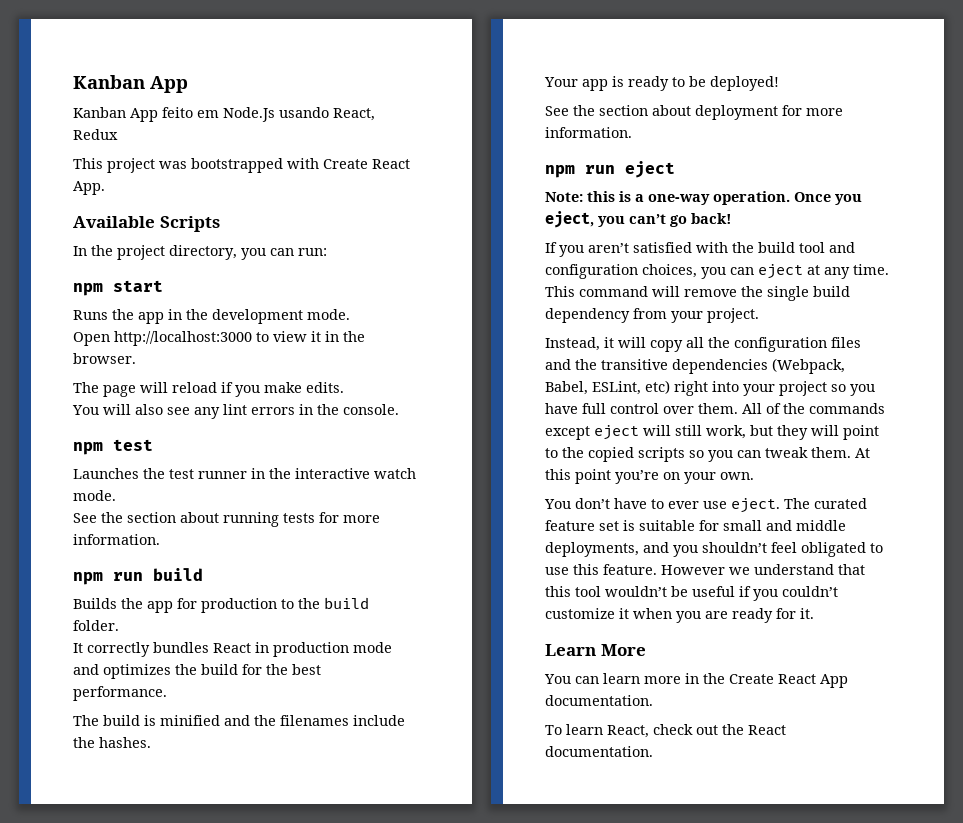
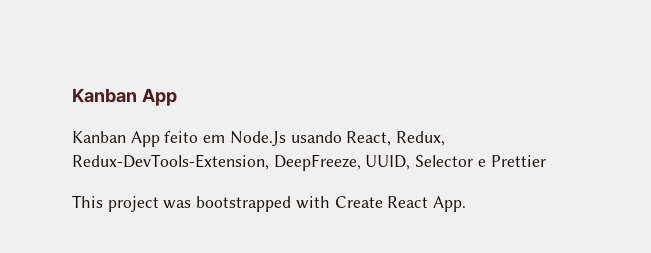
- Kanban App feito em Node.Js usando React, Redux
+ Kanban App feito em Node.Js usando React, Redux, Redux-DevTools-Extension, DeepFreeze, UUID, Selector e Prettier
- Available Scripts
- In the project directory, you can run:
- npm start
- Runs the app in the development mode.
- Open http://localhost:3000 to view it in the browser.
- The page will reload if you make edits.
- You will also see any lint errors in the console.
- npm test
- Launches the test runner in the interactive watch mode.
- See the section about running tests for more information.
- npm run build
- Builds the app for production to the build folder.
- It correctly bundles React in production mode and optimizes the build for the best performance.
- The build is minified and the filenames include the hashes.
- Your app is ready to be deployed!
- See the section about deployment for more information.
- npm run eject
- Note: this is a one-way operation. Once you eject, you can’t go back!
- If you aren’t satisfied with the build tool and configuration choices, you can eject at any time. This command will remove the single build dependency from your project.
- Instead, it will copy all the configuration files and the transitive dependencies (Webpack, Babel, ESLint, etc) right into your project so you have full control over them. All of the commands except eject will still work, but they will point to the copied scripts so you can tweak them. At this point you’re on your own.
- You don’t have to ever use eject. The curated feature set is suitable for small and middle deployments, and you shouldn’t feel obligated to use this feature. However we understand that this tool wouldn’t be useful if you couldn’t customize it when you are ready for it.
- Learn More
- You can learn more in the Create React App documentation.
- To learn React, check out the React documentation.

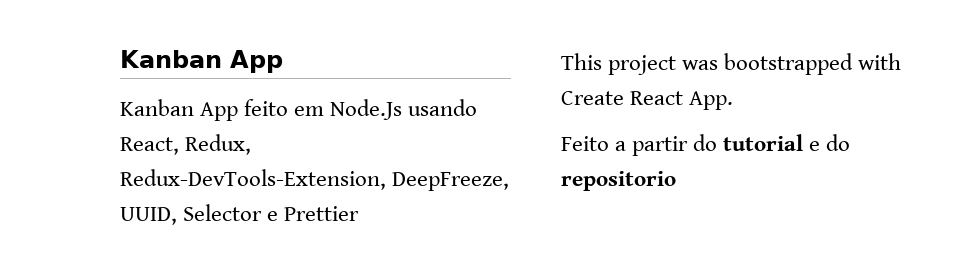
+ Feito a partir do tutorial e do repositorio

